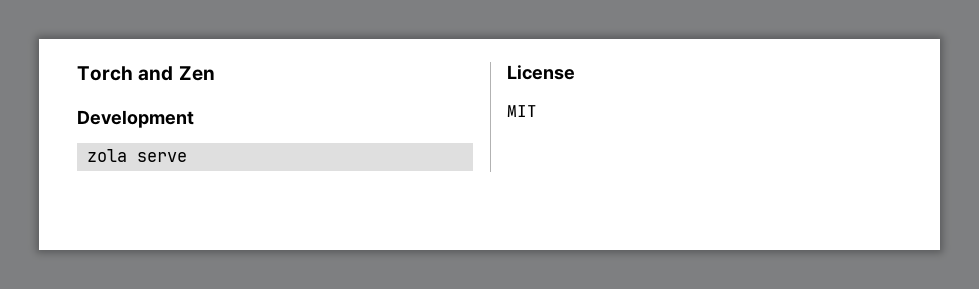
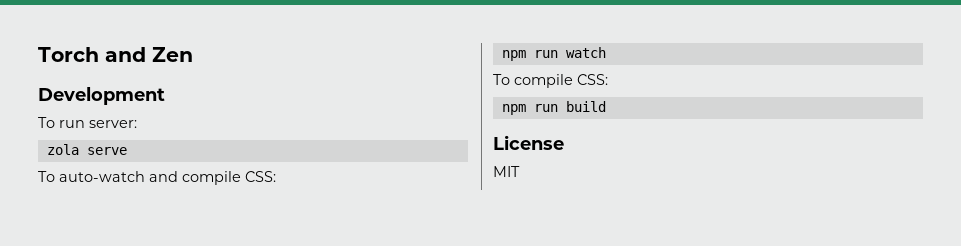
+ To run server:
+ To auto-watch and compile CSS:
+ npm run watch
+ To compile CSS:
+ npm run build

